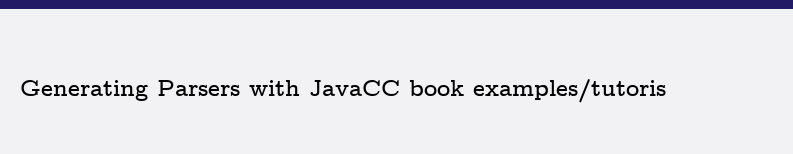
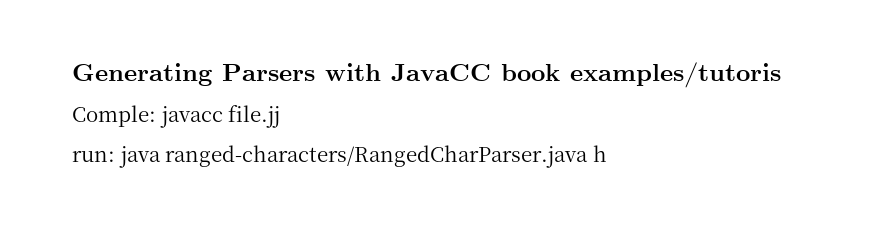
+ Comple: javacc file.jj
+ run: java ranged-characters/RangedCharParser.java h

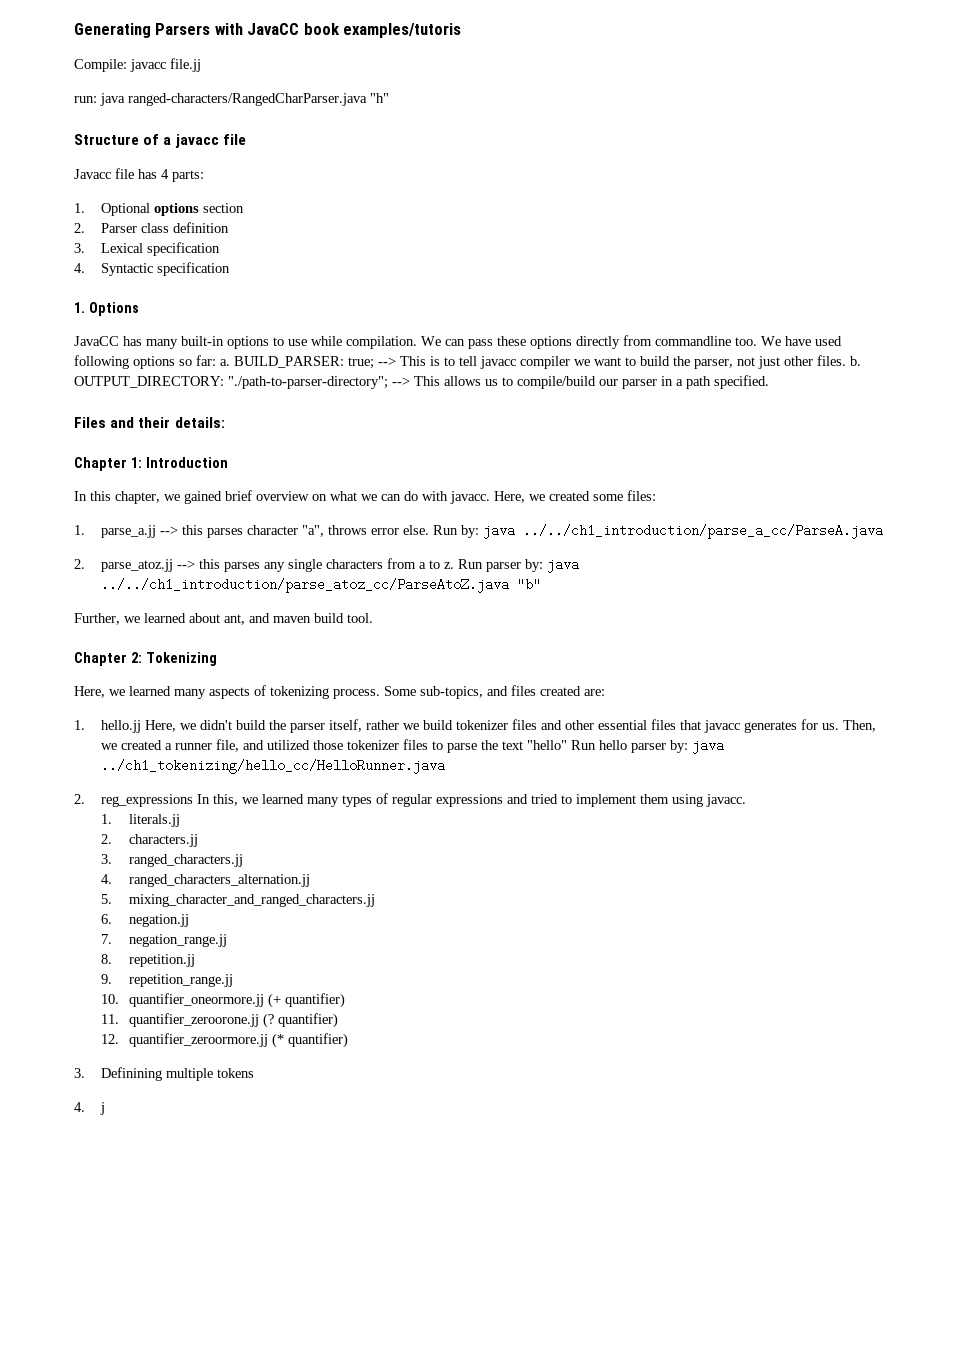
- Comple: javacc file.jj
+ Compile: javacc file.jj
- run: java ranged-characters/RangedCharParser.java h
+ run: java ranged-characters/RangedCharParser.java "h"
+ Structure of a javacc file
+ Javacc file has 4 parts:
+ 1. Optional options section
+ 2. Parser class definition
+ 3. Lexical specification
+ 4. Syntactic specification
+ 1. Options
+ JavaCC has many built-in options to use while compilation. We can pass these options directly from commandline too. We have used following options so far: a. BUILD_PARSER: true; --> This is to tell javacc compiler we want to build the parser, not just other files. b. OUTPUT_DIRECTORY: "./path-to-parser-directory"; --> This allows us to compile/build our parser in a path specified.
+ Files and their details:
+ Chapter 1: Introduction
+ In this chapter, we gained brief overview on what we can do with javacc. Here, we created some files:
+ 1. parse_a.jj --> this parses character "a", throws error else. Run by: java ../../ch1_introduction/parse_a_cc/ParseA.java
+ 2. parse_atoz.jj --> this parses any single characters from a to z. Run parser by: java ../../ch1_introduction/parse_atoz_cc/ParseAtoZ.java "b"
+ Further, we learned about ant, and maven build tool.
+ Chapter 2: Tokenizing
+ Here, we learned many aspects of tokenizing process. Some sub-topics, and files created are:
+ 1. hello.jj Here, we didn't build the parser itself, rather we build tokenizer files and other essential files that javacc generates for us. Then, we created a runner file, and utilized those tokenizer files to parse the text "hello" Run hello parser by: java ../ch1_tokenizing/hello_cc/HelloRunner.java
+ 2. reg_expressions In this, we learned many types of regular expressions and tried to implement them using javacc.
+ 1. literals.jj
+ 2. characters.jj
+ 3. ranged_characters.jj
+ 4. ranged_characters_alternation.jj
+ 5. mixing_character_and_ranged_characters.jj
+ 6. negation.jj
+ 7. negation_range.jj
+ 8. repetition.jj
+ 9. repetition_range.jj
+ 10. quantifier_oneormore.jj (+ quantifier)
+ 11. quantifier_zeroorone.jj (? quantifier)
+ 12. quantifier_zeroormore.jj (* quantifier)
+ 3. Definining multiple tokens
+ 4. j

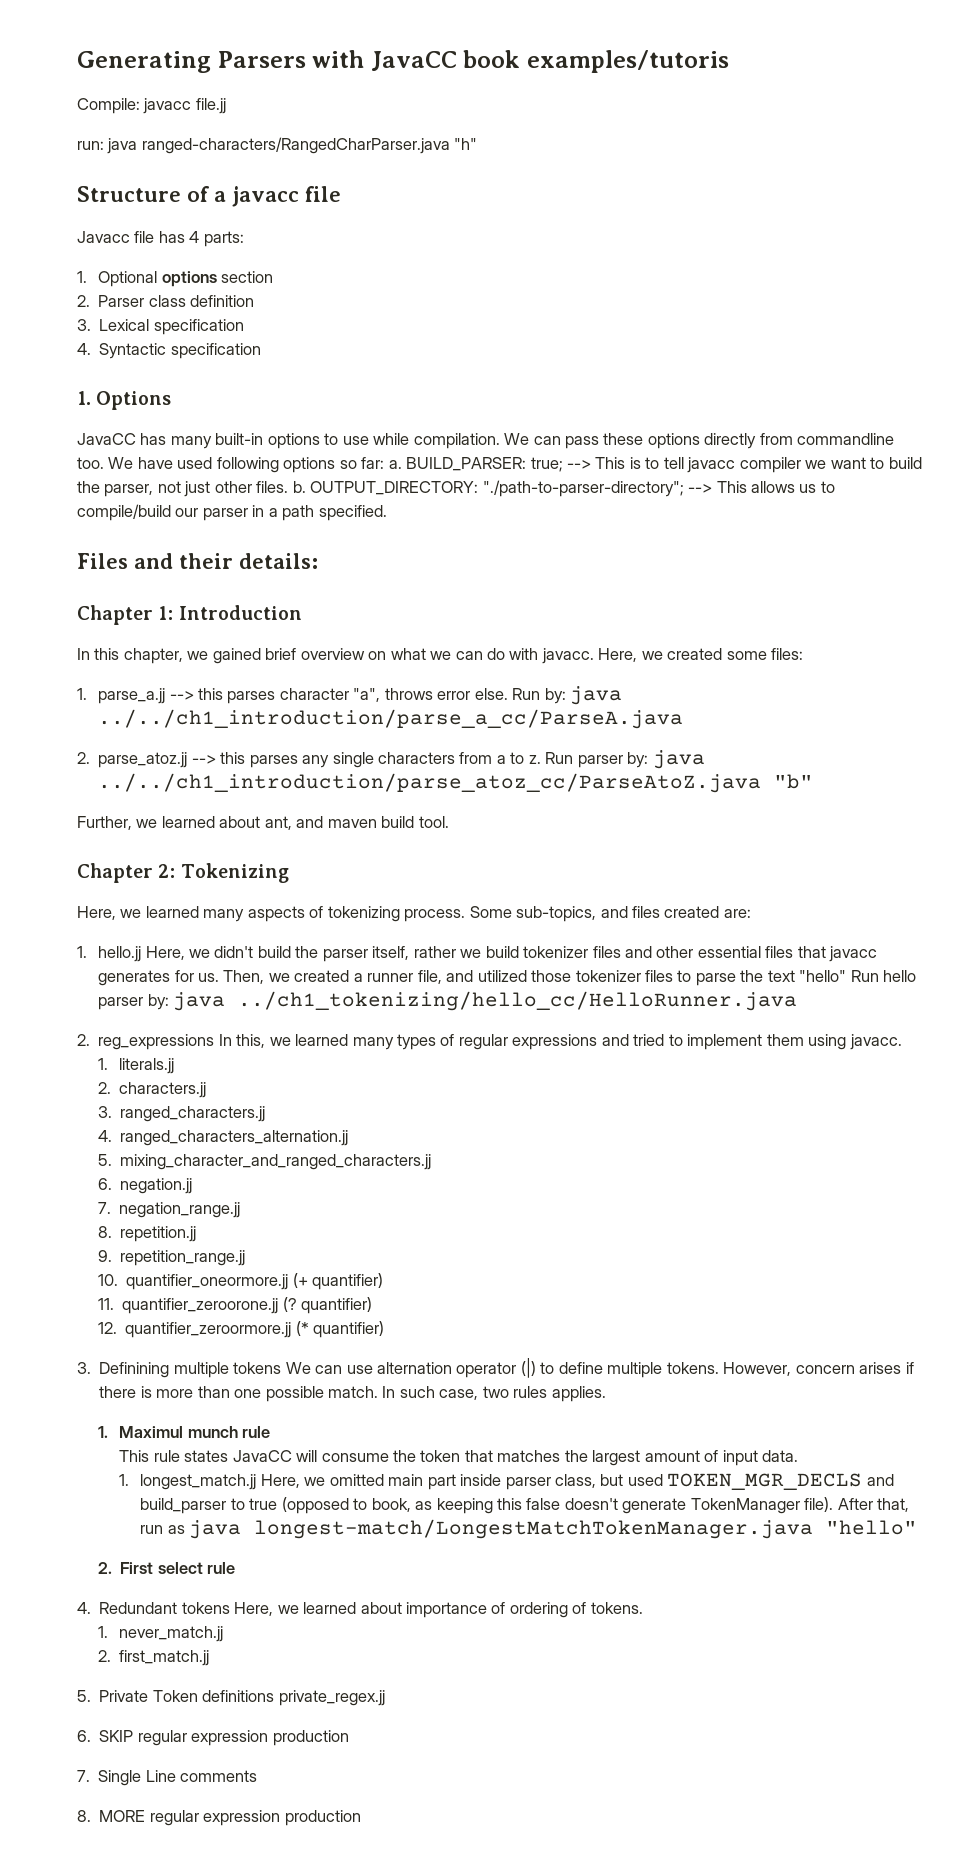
- 3. Definining multiple tokens
- 4. j
+ 3. Definining multiple tokens We can use alternation operator (|) to define multiple tokens. However, concern arises if there is more than one possible match. In such case, two rules applies.
+ 1. Maximul munch rule
+ This rule states JavaCC will consume the token that matches the largest amount of input data.
+ 1. longest_match.jj Here, we omitted main part inside parser class, but used TOKEN_MGR_DECLS and build_parser to true (opposed to book, as keeping this false doesn't generate TokenManager file). After that, run as java longest-match/LongestMatchTokenManager.java "hello"
+ 2. First select rule
+ 4. Redundant tokens Here, we learned about importance of ordering of tokens.
+ 1. never_match.jj
+ 2. first_match.jj
+ 5. Private Token definitions private_regex.jj
+ 6. SKIP regular expression production
+ 7. Single Line comments
+ 8. MORE regular expression production

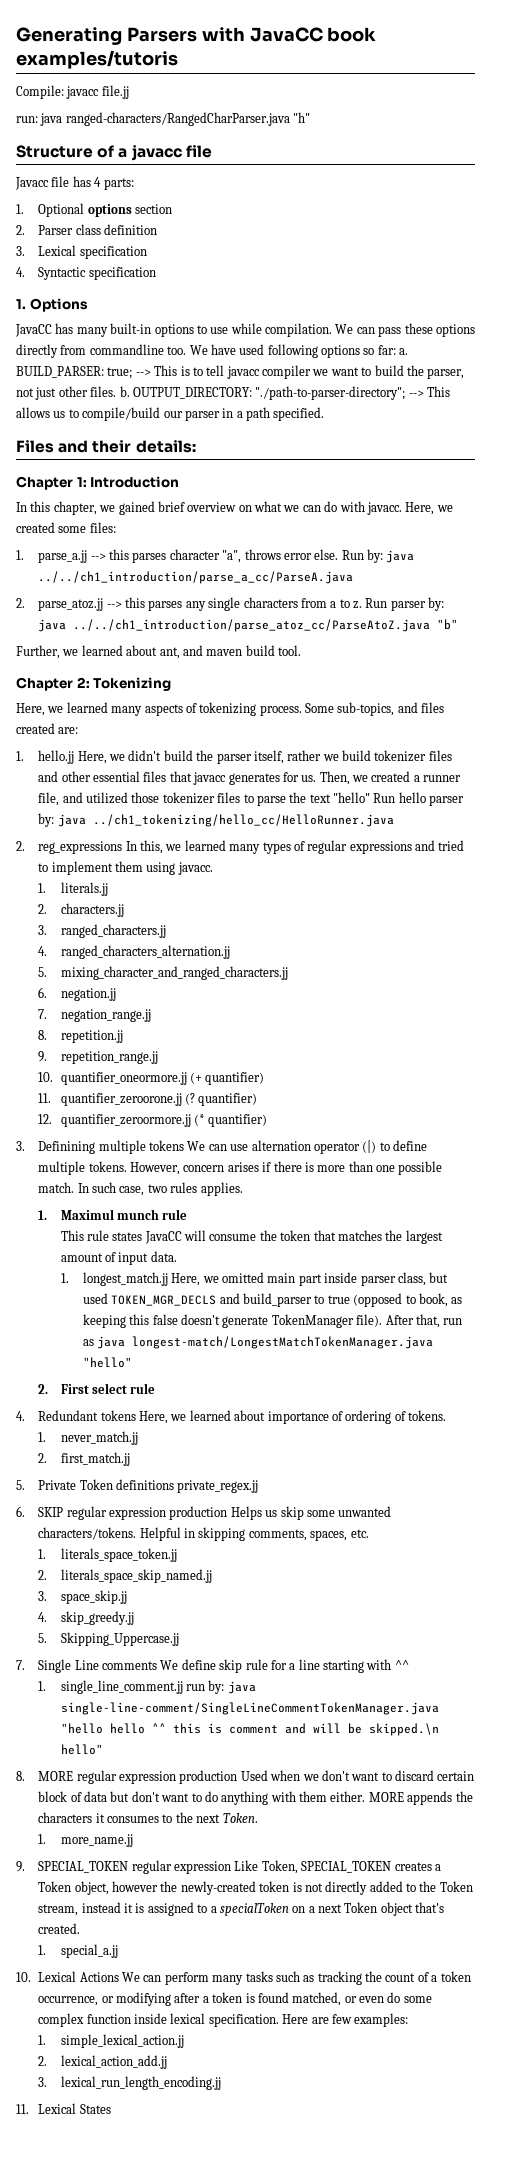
- 6. SKIP regular expression production
- 7. Single Line comments
+ 6. SKIP regular expression production Helps us skip some unwanted characters/tokens. Helpful in skipping comments, spaces, etc.
+ 1. literals_space_token.jj
+ 2. literals_space_skip_named.jj
+ 3. space_skip.jj
+ 4. skip_greedy.jj
+ 5. Skipping_Uppercase.jj
+ 7. Single Line comments We define skip rule for a line starting with ^^
+ 1. single_line_comment.jj run by: java single-line-comment/SingleLineCommentTokenManager.java "hello hello ^^ this is comment and will be skipped.\n hello"
- 8. MORE regular expression production
+ 8. MORE regular expression production Used when we don't want to discard certain block of data but don't want to do anything with them either. MORE appends the characters it consumes to the next Token.
+ 1. more_name.jj
+ 9. SPECIAL_TOKEN regular expression Like Token, SPECIAL_TOKEN creates a Token object, however the newly-created token is not directly added to the Token stream, instead it is assigned to a specialToken on a next Token object that's created.
+ 1. special_a.jj
+ 10. Lexical Actions We can perform many tasks such as tracking the count of a token occurrence, or modifying after a token is found matched, or even do some complex function inside lexical specification. Here are few examples:
+ 1. simple_lexical_action.jj
+ 2. lexical_action_add.jj
+ 3. lexical_run_length_encoding.jj
+ 11. Lexical States

